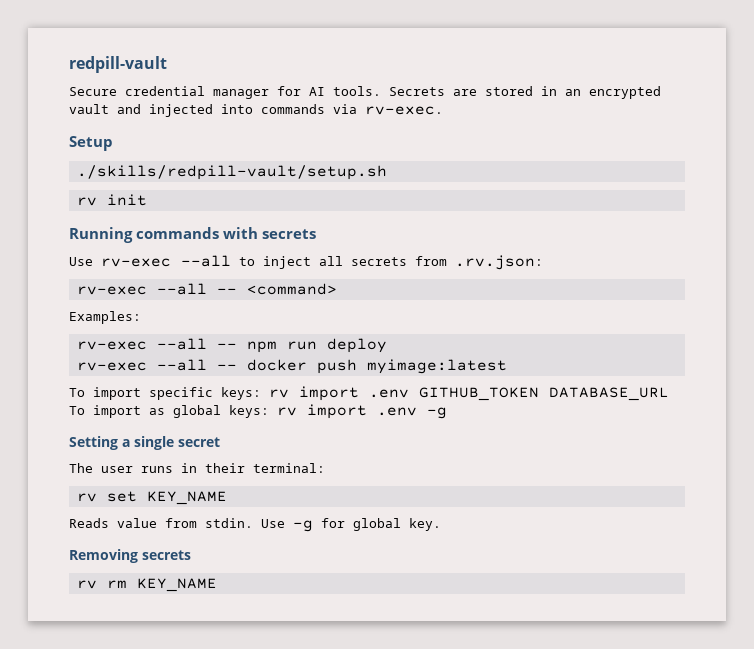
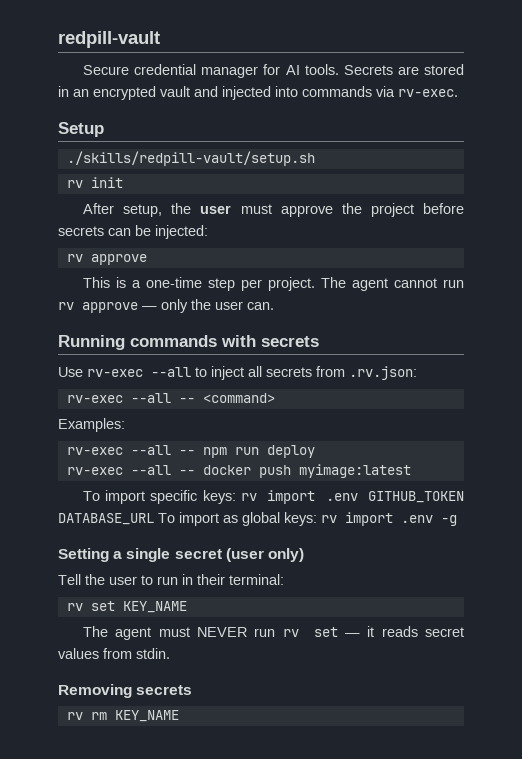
+ After setup, the user must approve the project before secrets can be injected:
+ rv approve
+ This is a one-time step per project. The agent cannot run rv approve — only the user can.
- Setting a single secret
- The user runs in their terminal:
+ Setting a single secret (user only)
+ Tell the user to run in their terminal:
- Reads value from stdin. Use -g for global key.
+ The agent must NEVER run rv set — it reads secret values from stdin.

